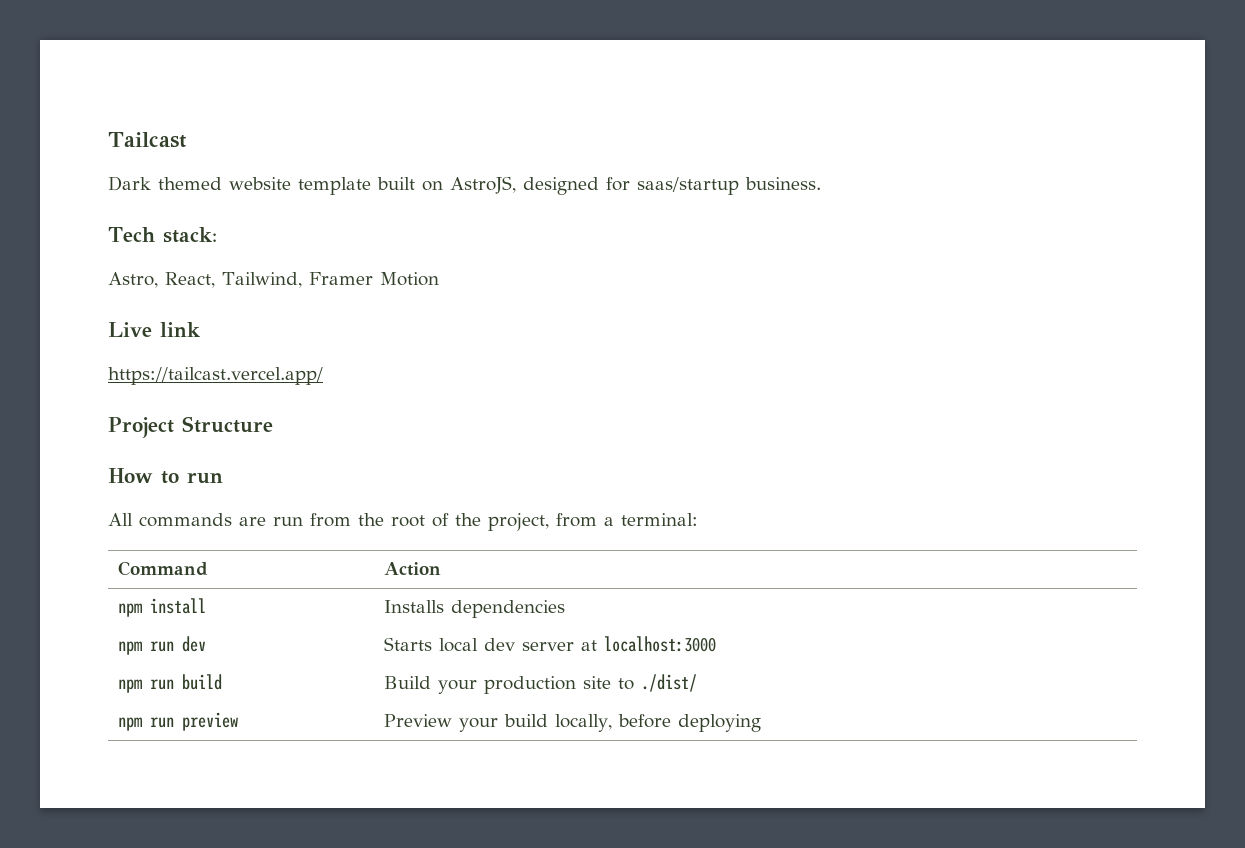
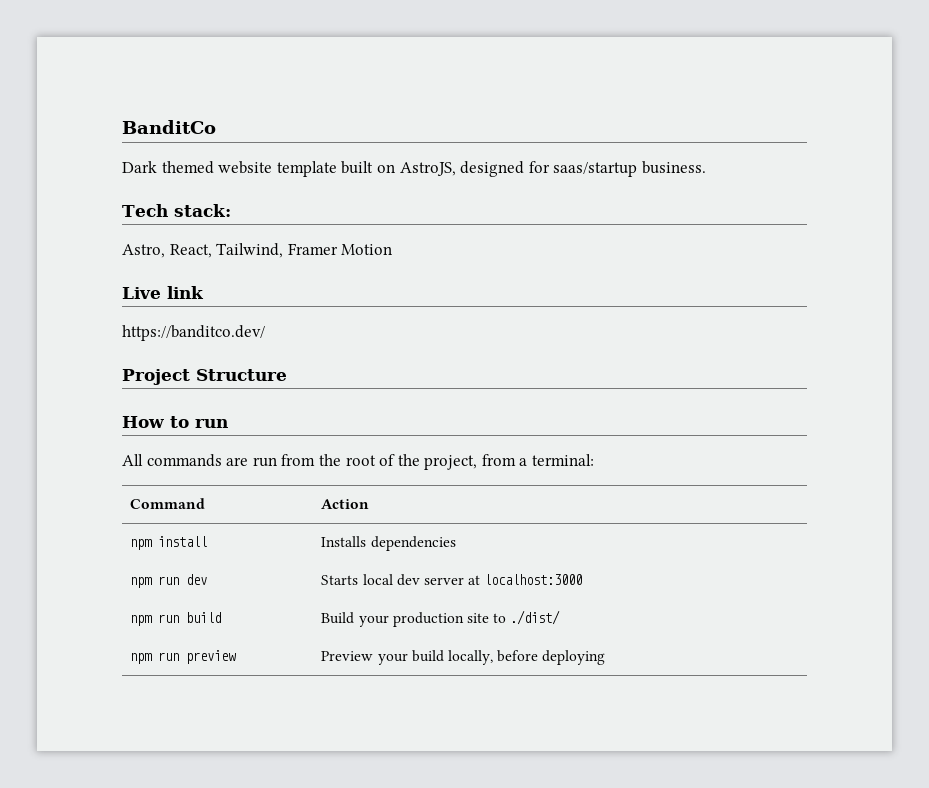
- Tailcast
+ BanditCo
- https://tailcast.vercel.app/
+ https://banditco.dev/

